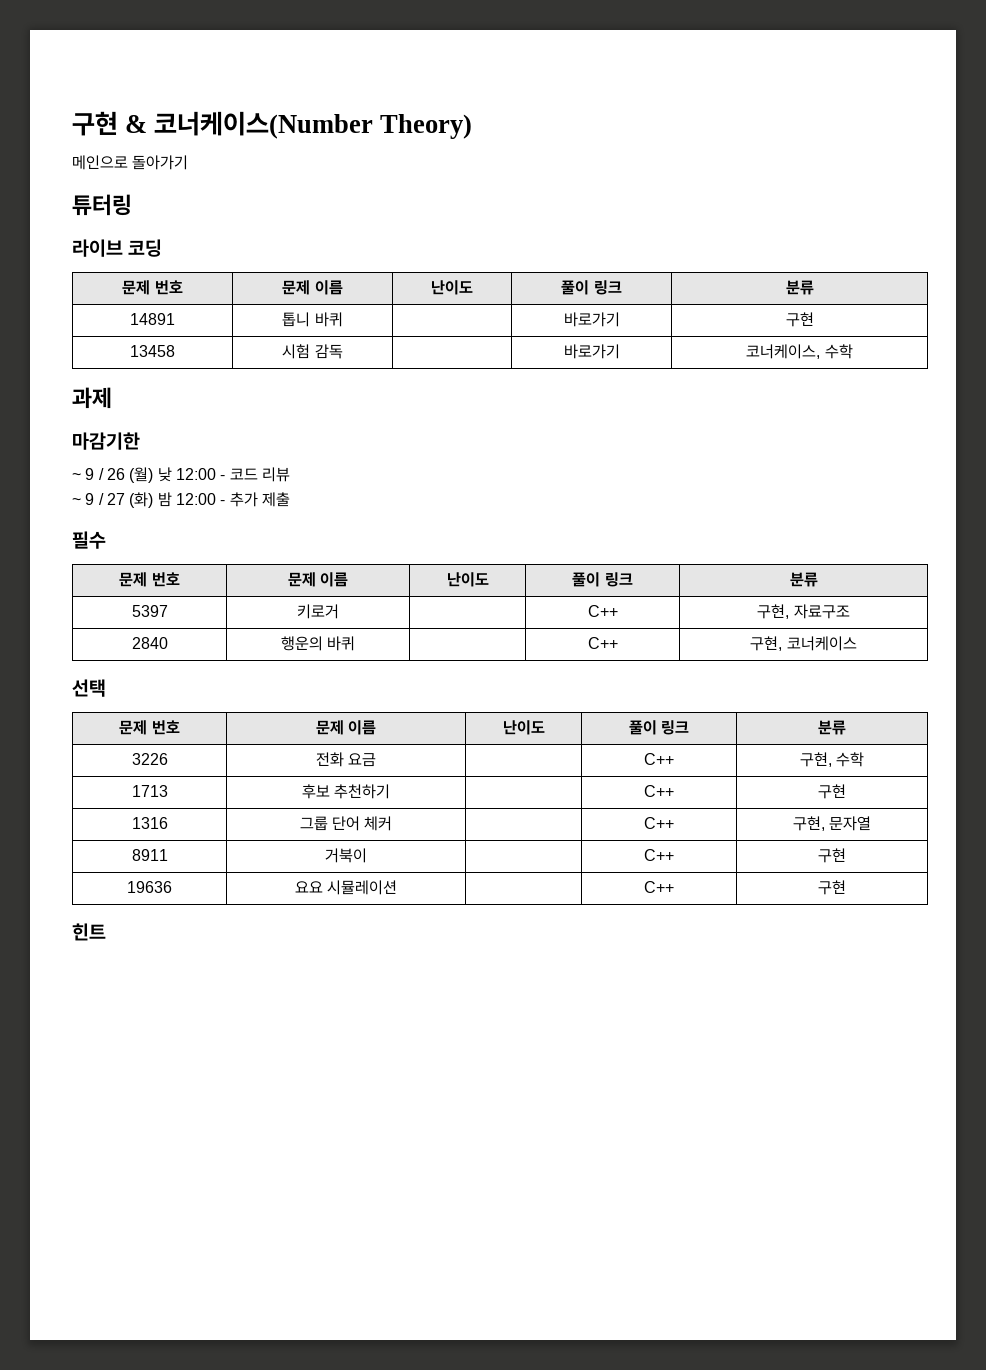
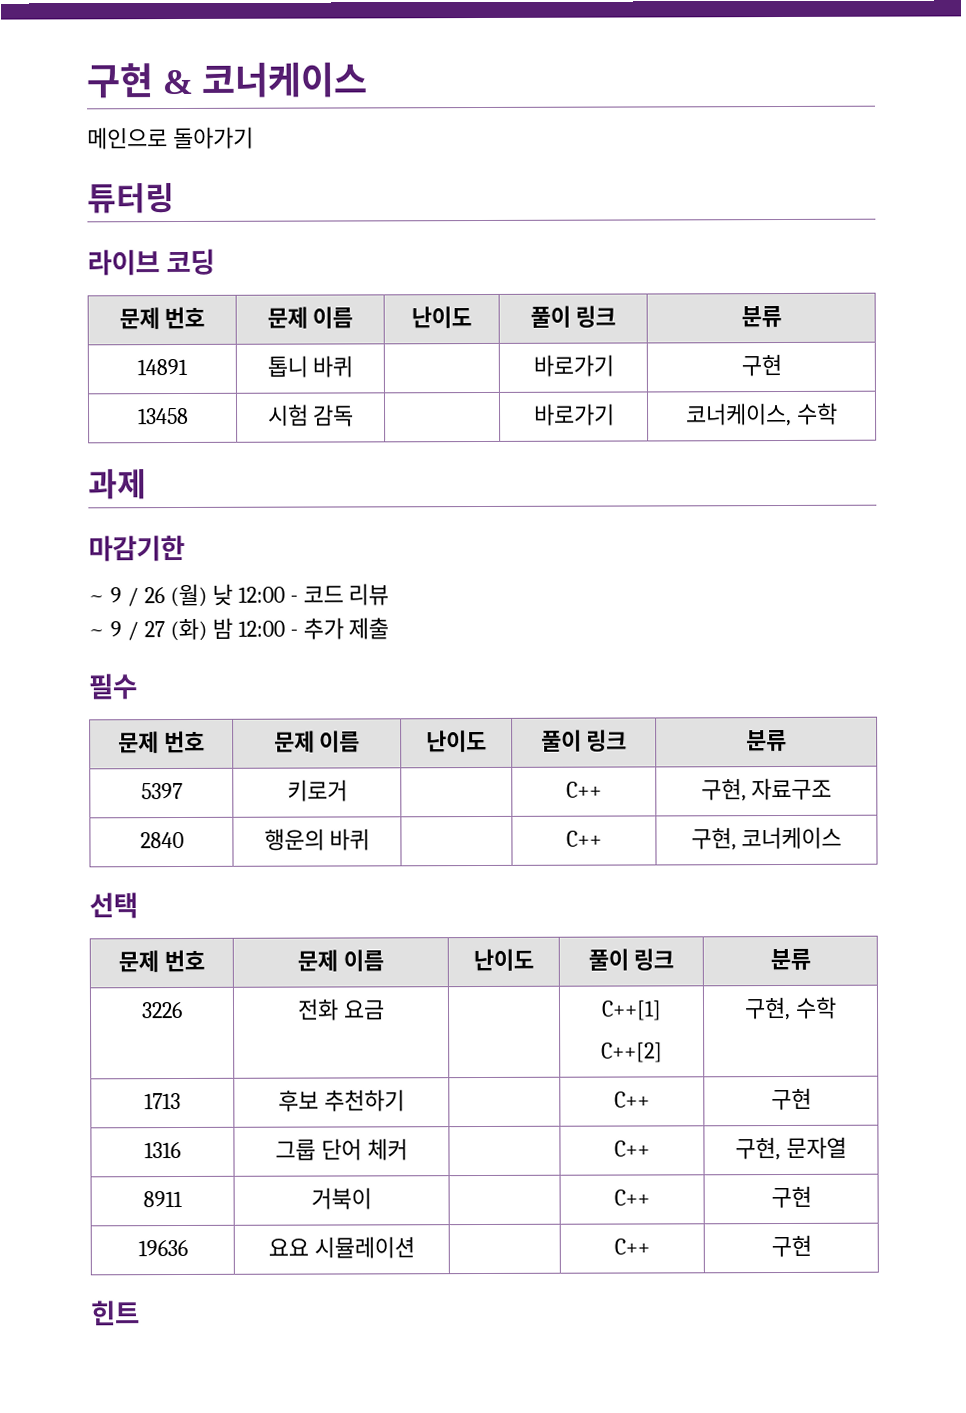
- 구현 & 코너케이스(Number Theory)
+ 구현 & 코너케이스
- 3226 | 전화 요금 | | C++ | 구현, 수학
+ 3226 | 전화 요금 | | C++[1]
+ C++[2] | 구현, 수학

